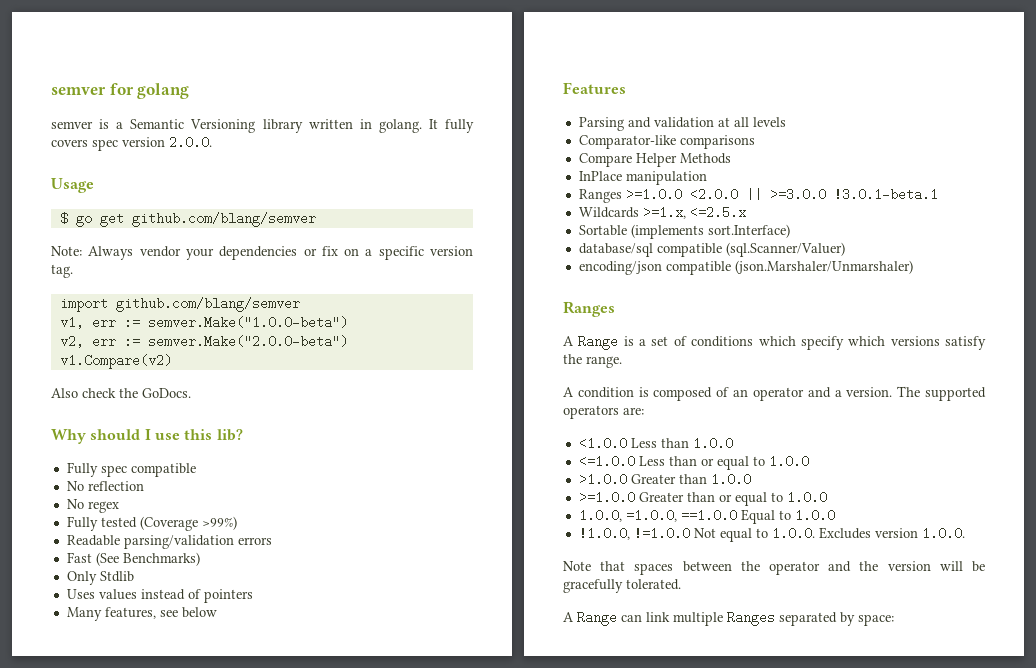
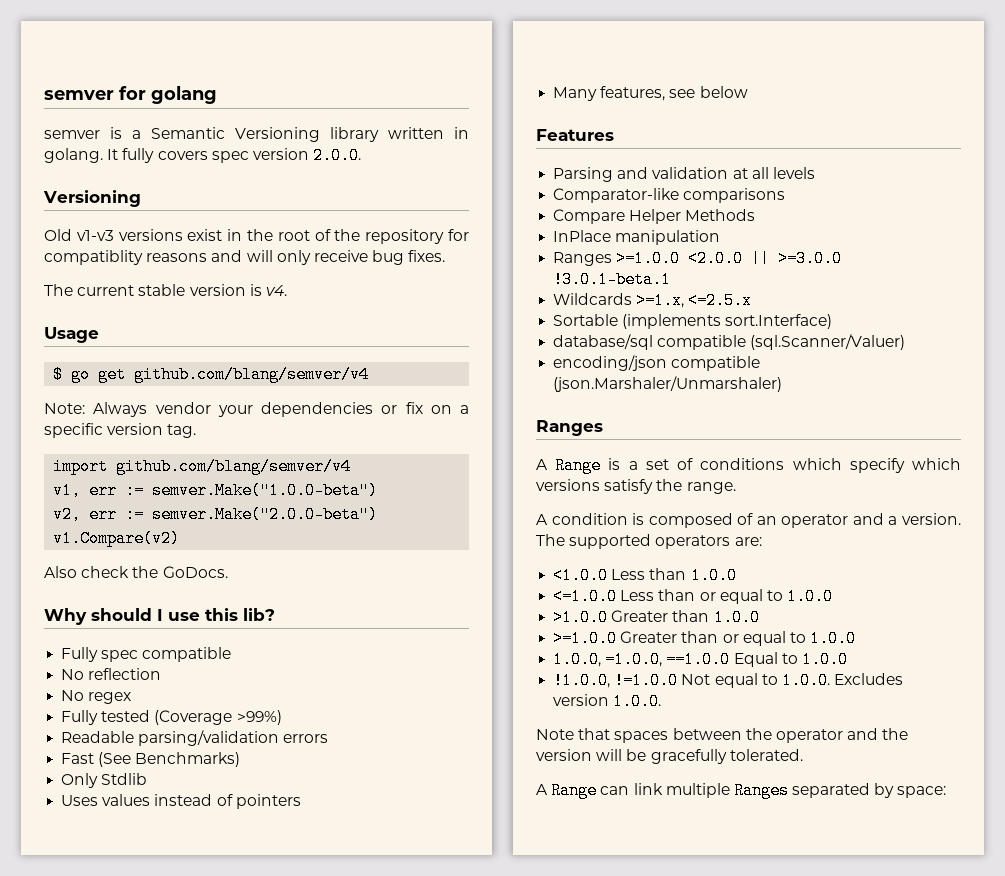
  It fully covers spec version 2.0.0.
+ Versioning
+ Old v1-v3 versions exist in the root of the repository for compatiblity reasons and will only receive bug fixes.
+ The current stable version is v4.
- $ go get github.com/blang/semver
+ $ go get github.com/blang/semver/v4
- import github.com/blang/semver
+ import github.com/blang/semver/v4

